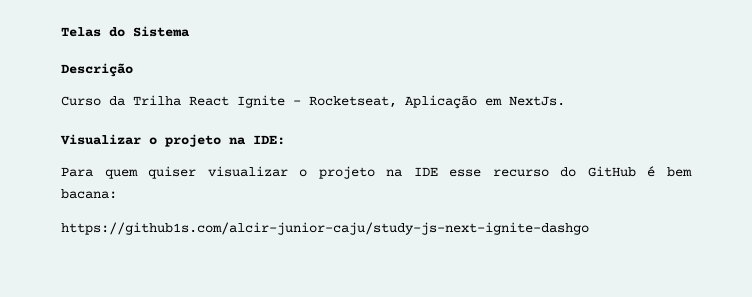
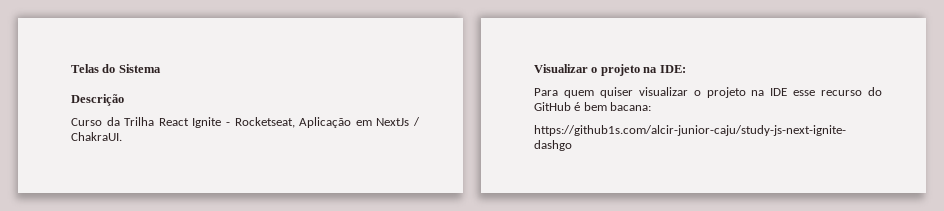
- Curso da Trilha React Ignite - Rocketseat, Aplicação em NextJs.
+ Curso da Trilha React Ignite - Rocketseat, Aplicação em NextJs / ChakraUI.

